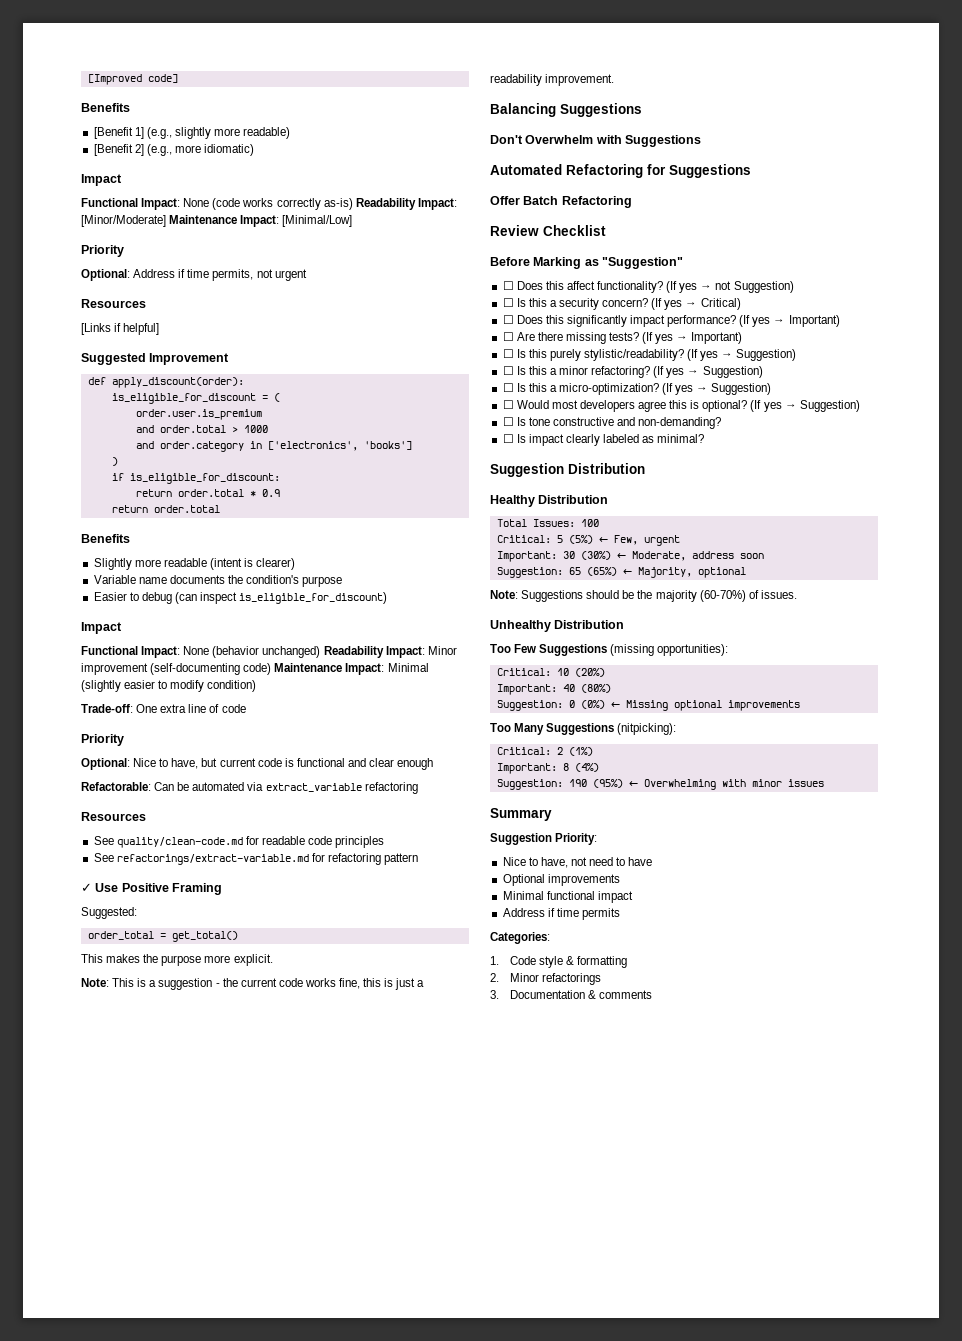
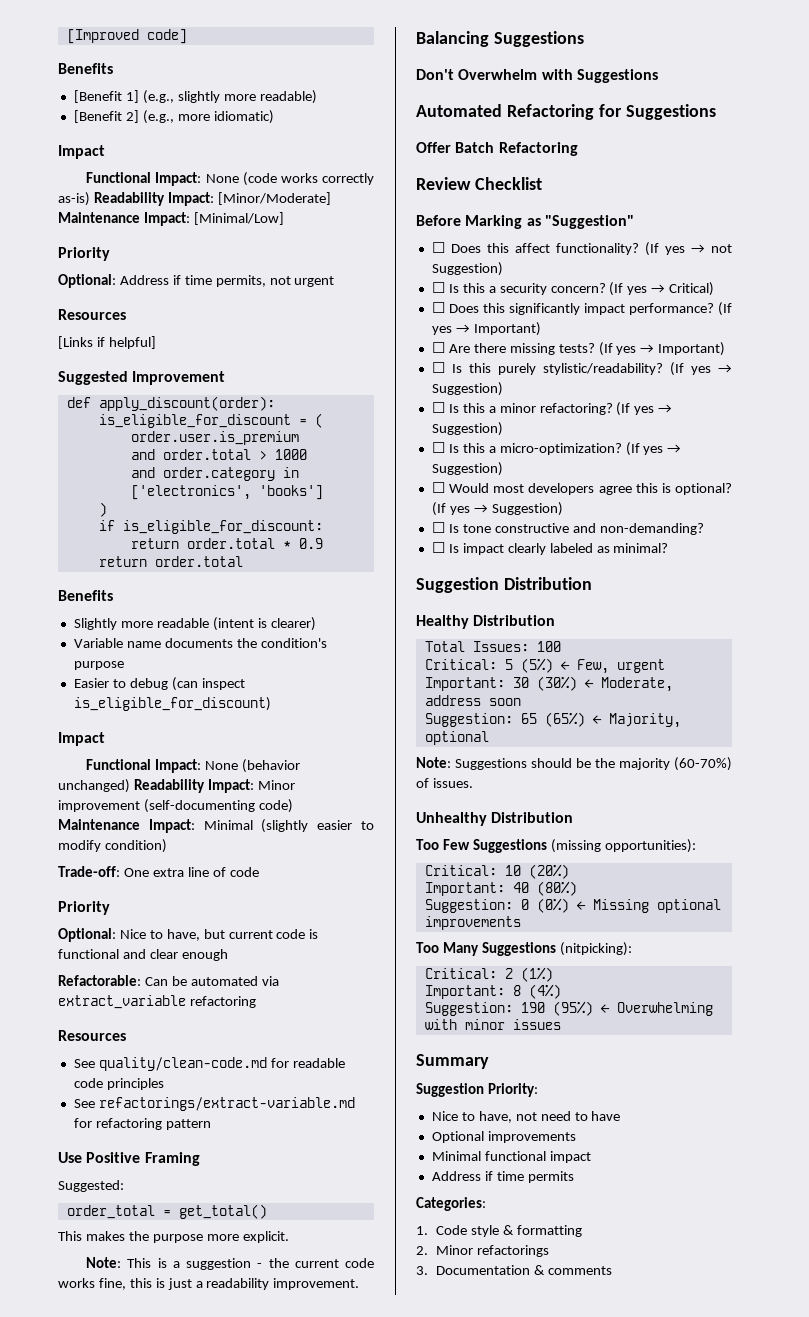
- ✓ Use Positive Framing
+ Use Positive Framing

